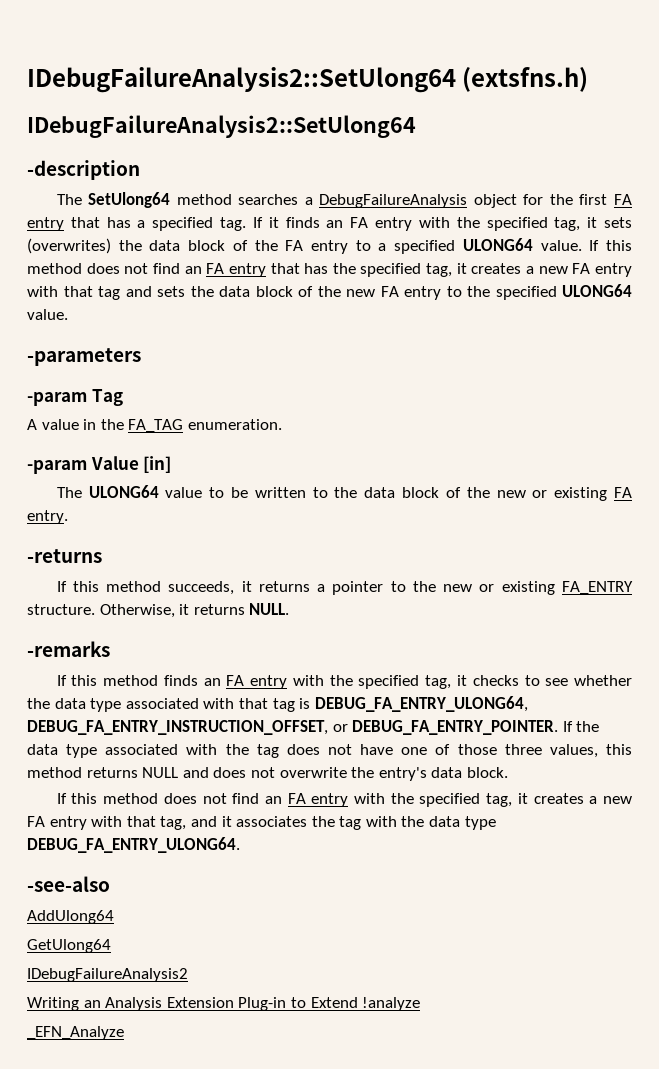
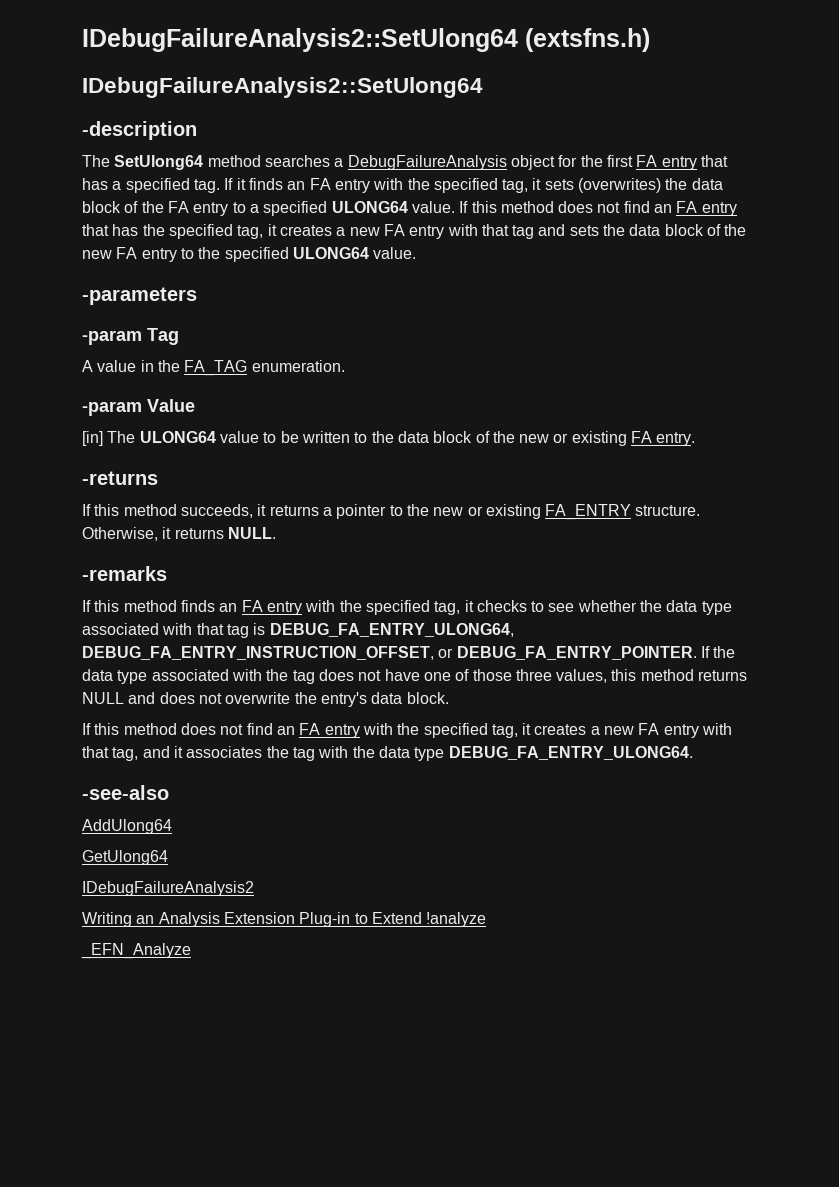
- -param Value [in]
- The ULONG64 value to be written to the data block of the new or existing FA entry.
+ -param Value
+ [in] The ULONG64 value to be written to the data block of the new or existing FA entry.

